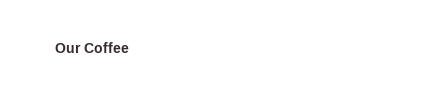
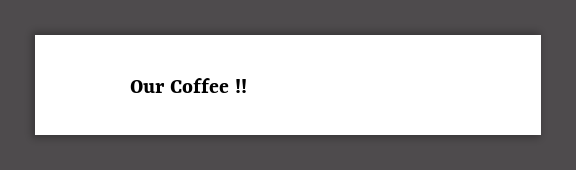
- Our Coffee
+ Our Coffee !!

